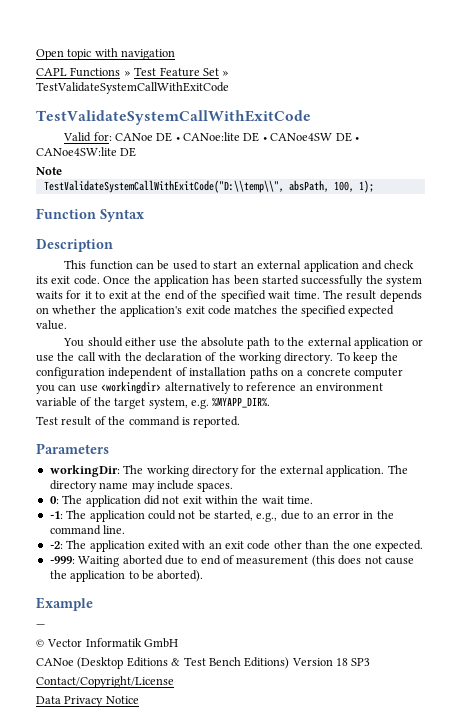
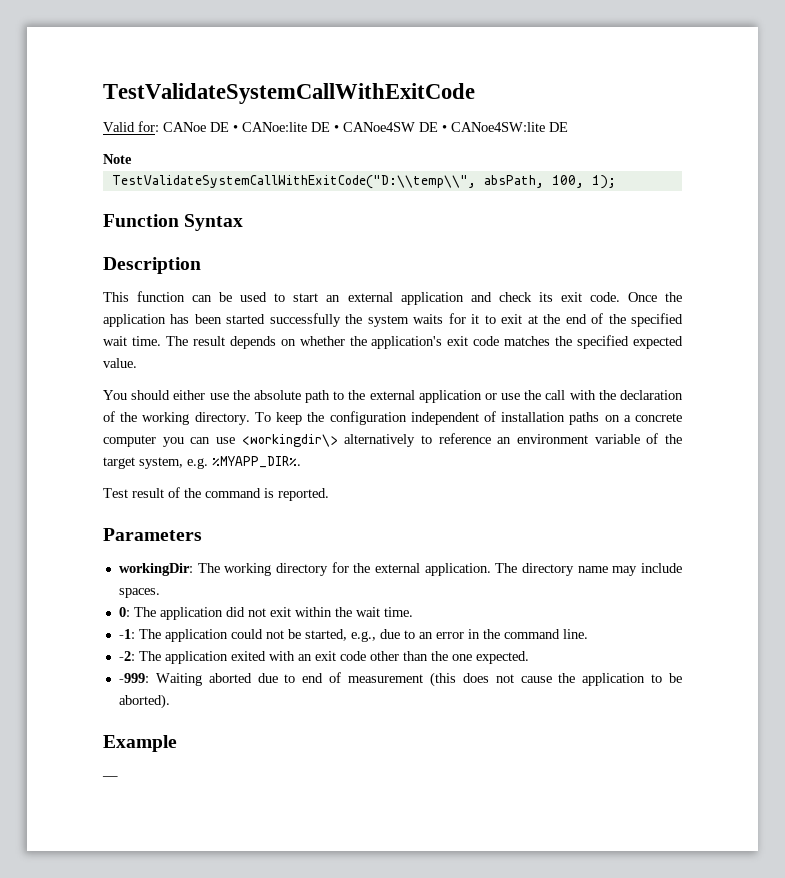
- Open topic with navigation
- CAPL Functions » Test Feature Set » TestValidateSystemCallWithExitCode
- To keep the configuration independent of installation paths on a concrete computer you can use <workingdir> alternatively to reference an environment variable of the target system, e.g. %MYAPP_DIR%.
+ To keep the configuration independent of installation paths on a concrete computer you can use <workingdir\> alternatively to reference an environment variable of the target system, e.g. %MYAPP_DIR%.
- © Vector Informatik GmbH
- CANoe (Desktop Editions & Test Bench Editions) Version 18 SP3
- Contact/Copyright/License
- Data Privacy Notice

